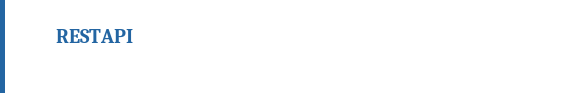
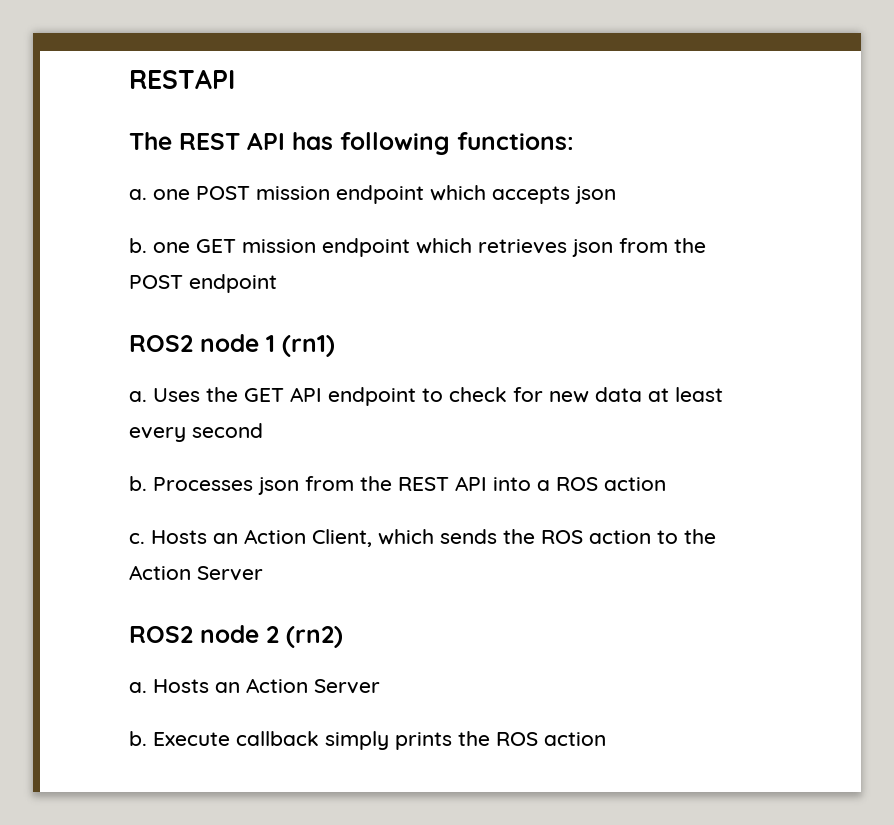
+ The REST API has following functions:
+ a. one POST mission endpoint which accepts json
+ b. one GET mission endpoint which retrieves json from the POST endpoint
+ ROS2 node 1 (rn1)
+ a. Uses the GET API endpoint to check for new data at least every second
+ b. Processes json from the REST API into a ROS action
+ c. Hosts an Action Client, which sends the ROS action to the Action Server
+ ROS2 node 2 (rn2)
+ a. Hosts an Action Server
+ b. Execute callback simply prints the ROS action

